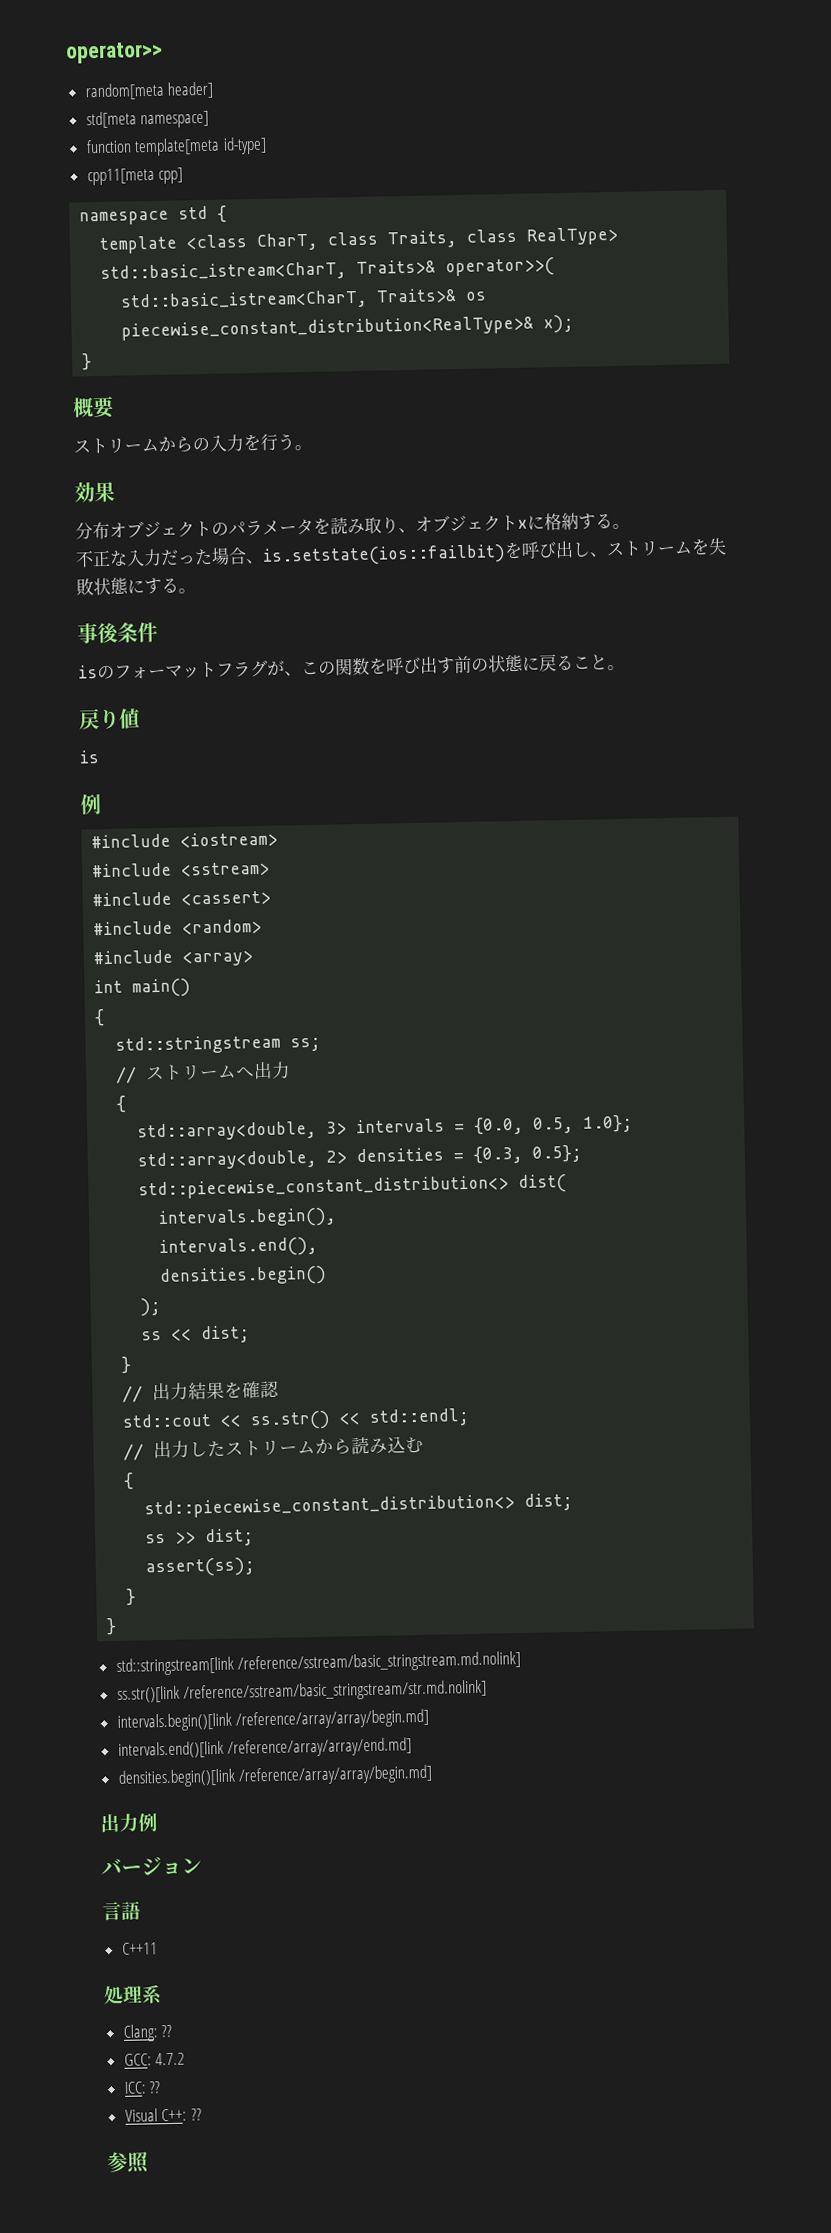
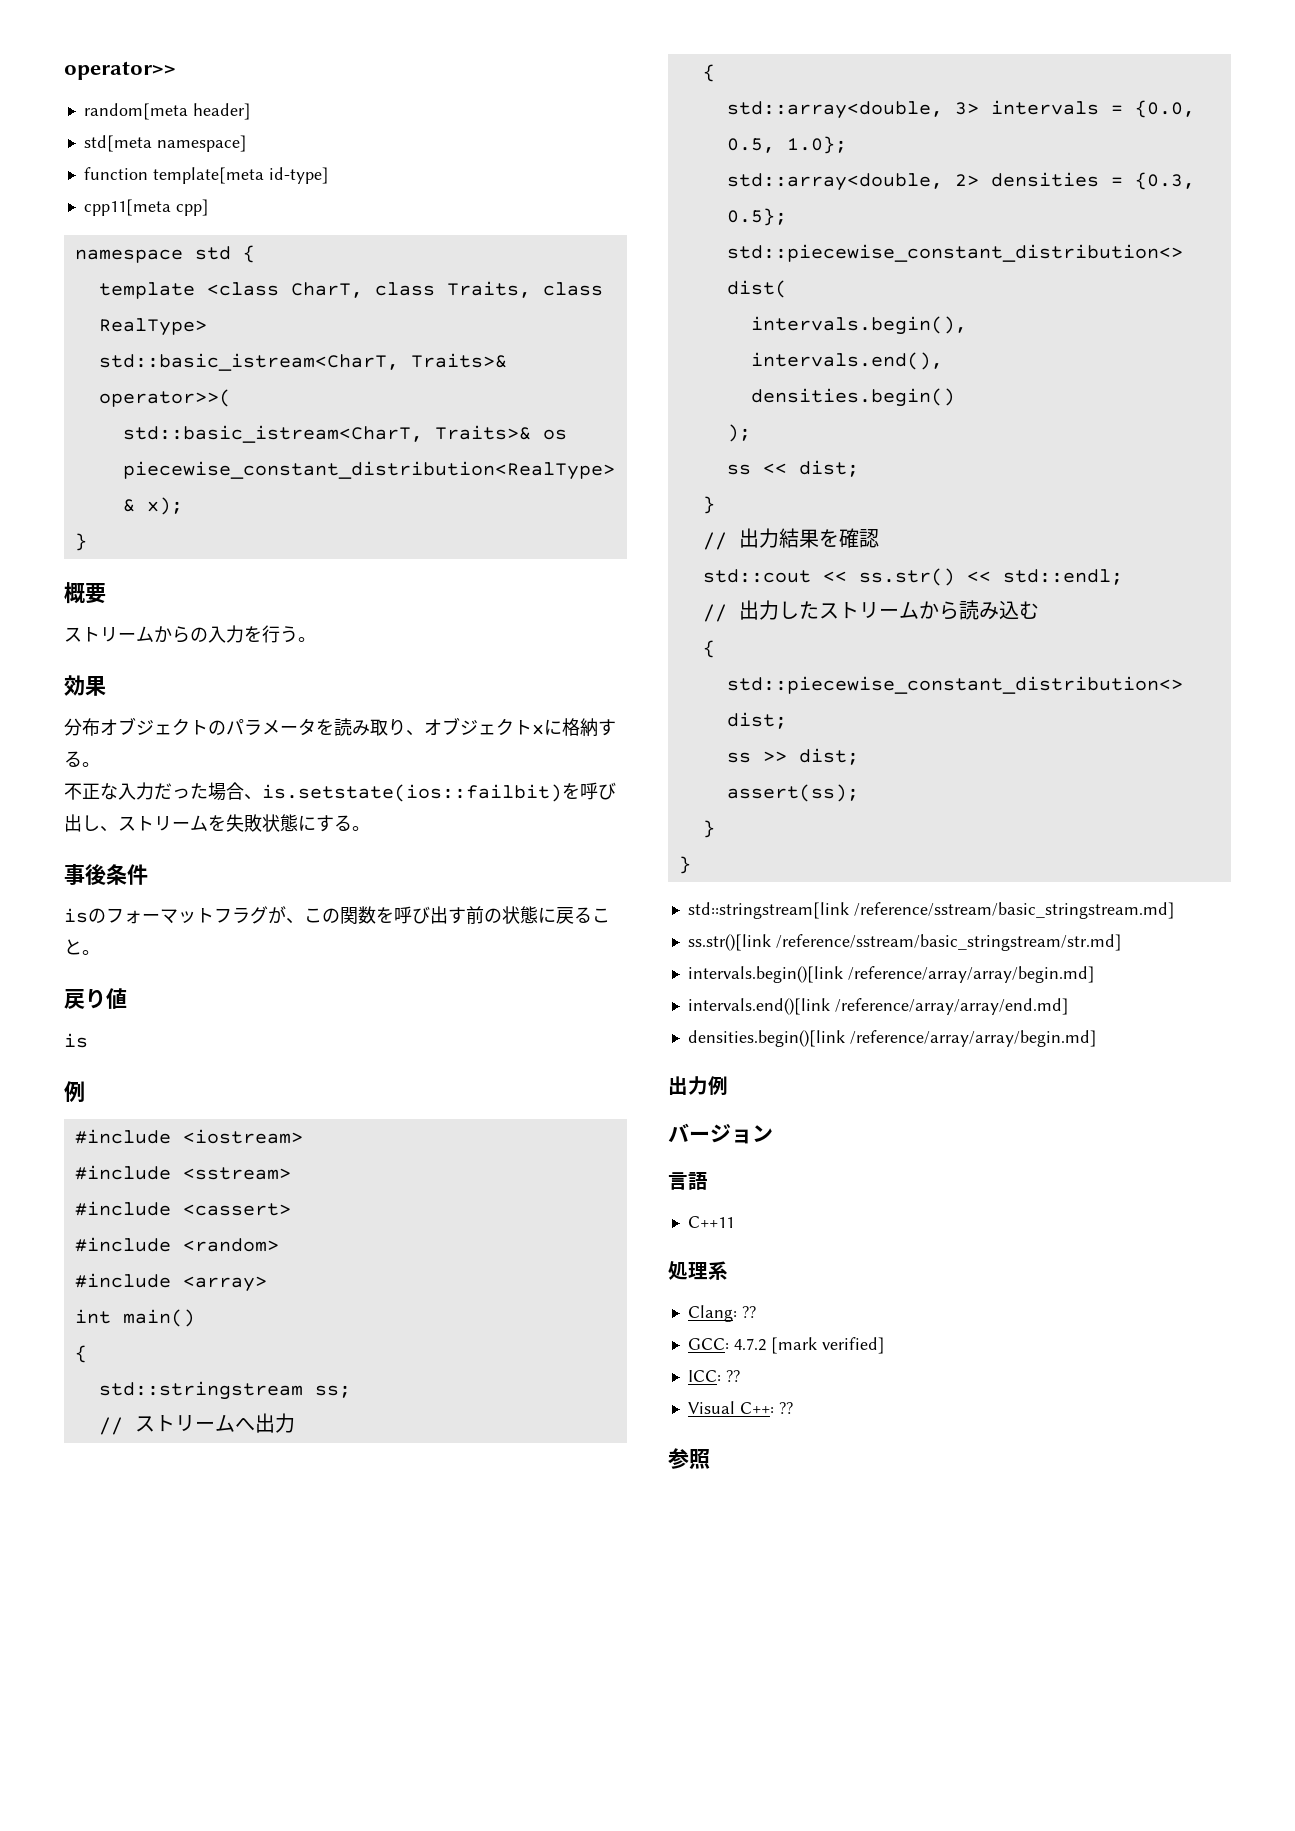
- std::stringstream[link /reference/sstream/basic_stringstream.md.nolink]
+ std::stringstream[link /reference/sstream/basic_stringstream.md]
- ss.str()[link /reference/sstream/basic_stringstream/str.md.nolink]
+ ss.str()[link /reference/sstream/basic_stringstream/str.md]
- GCC: 4.7.2
+ GCC: 4.7.2 [mark verified]

